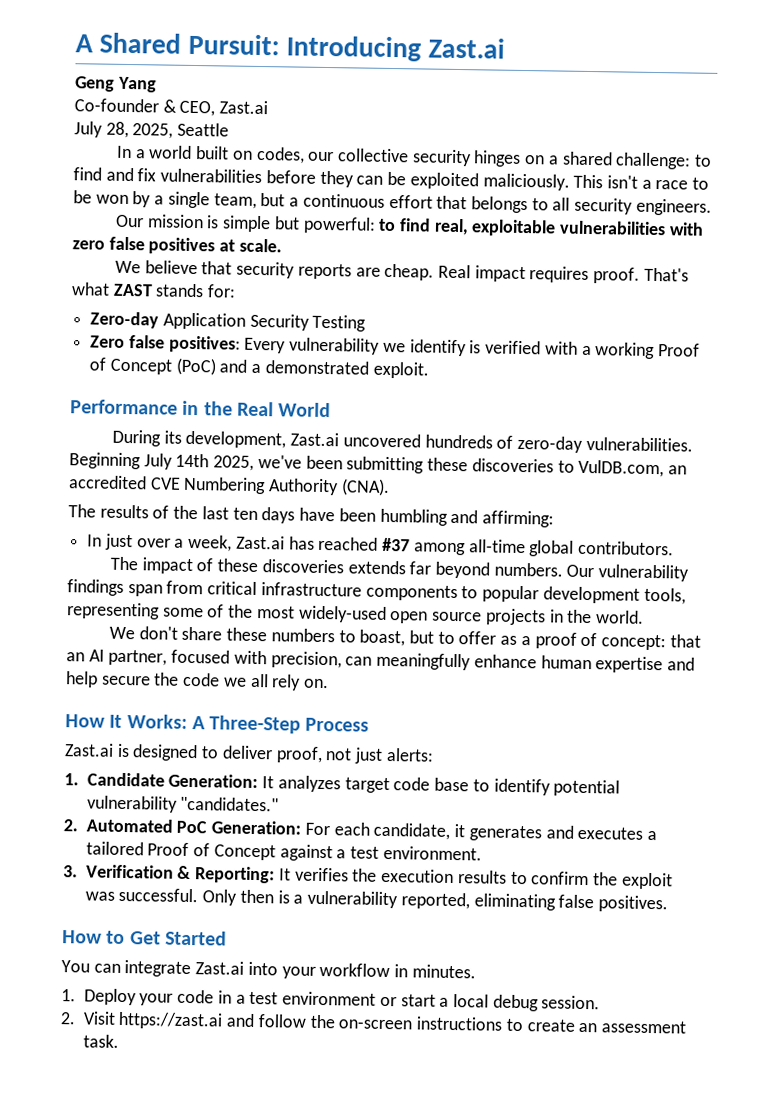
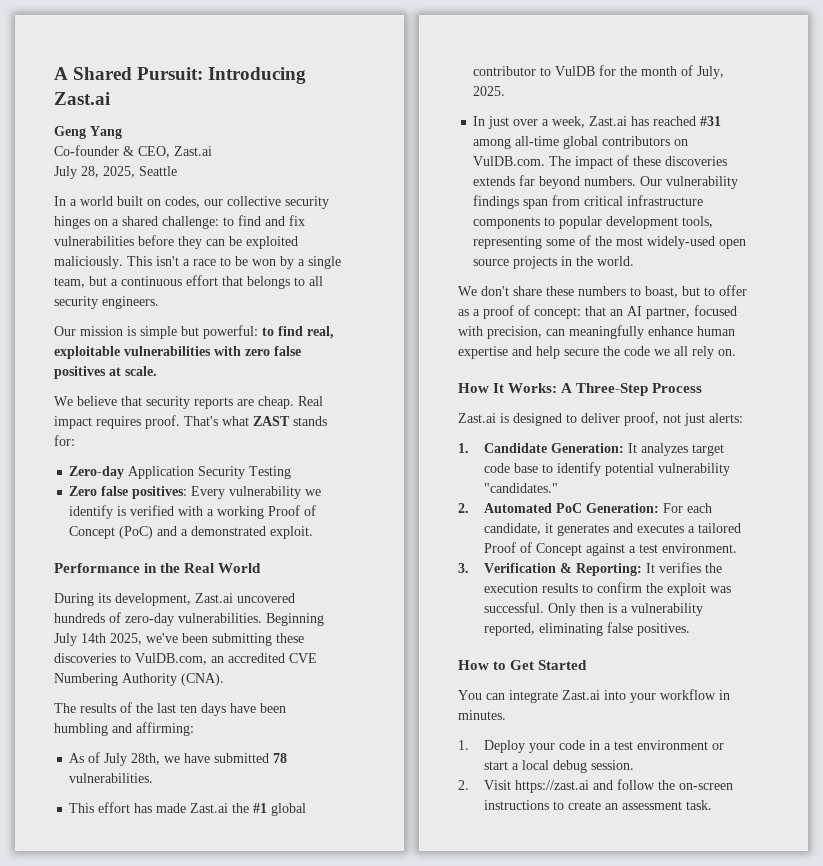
+ As of July 28th, we have submitted 78 vulnerabilities.
+ This effort has made Zast.ai the #1 global contributor to VulDB for the month of July, 2025.
- In just over a week, Zast.ai has reached #37 among all-time global contributors.
- The impact of these discoveries extends far beyond numbers.
+ In just over a week, Zast.ai has reached #31 among all-time global contributors on VulDB.com. The impact of these discoveries extends far beyond numbers.

